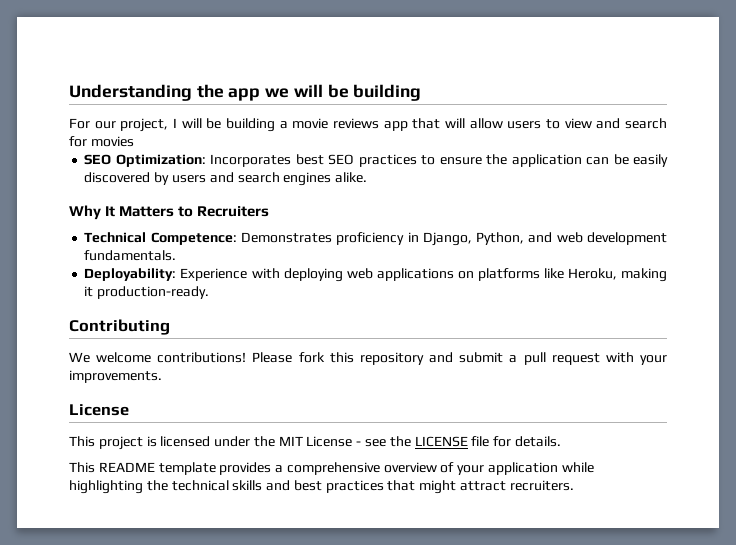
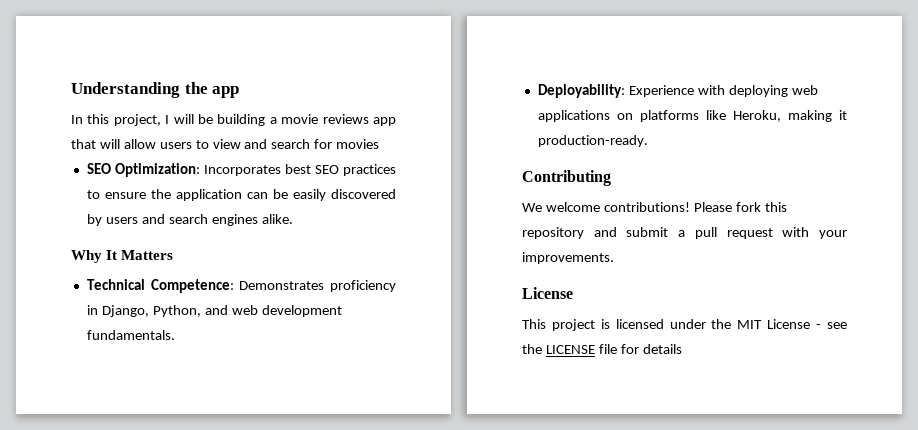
- Understanding the app we will be building
- For our project, I will be building a movie reviews app that will allow users to view and search for movies
+ Understanding the app
+ In this project, I will be building a movie reviews app that will allow users to view and search for movies
- Why It Matters to Recruiters
+ Why It Matters
- This project is licensed under the MIT License - see the LICENSE file for details.
- This README template provides a comprehensive overview of your application while highlighting the technical skills and best practices that might attract recruiters.
+ This project is licensed under the MIT License - see the LICENSE file for details

